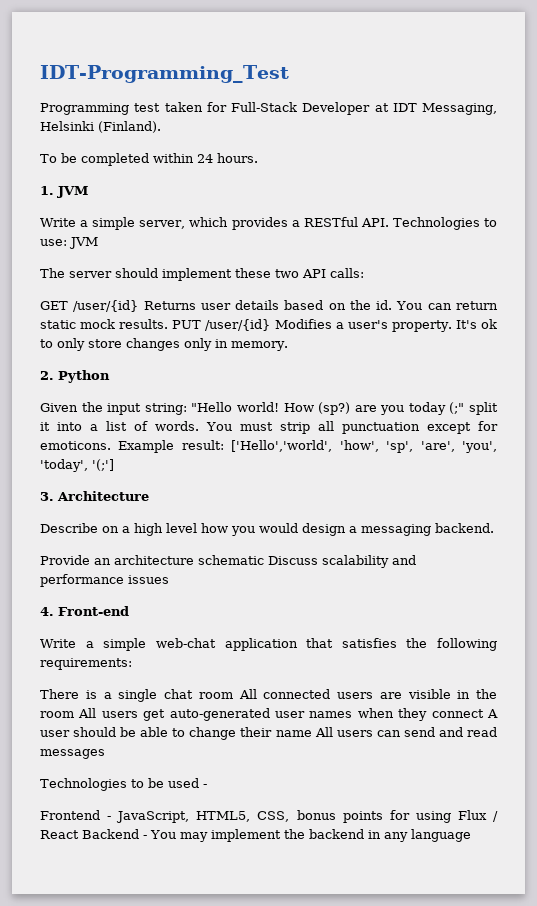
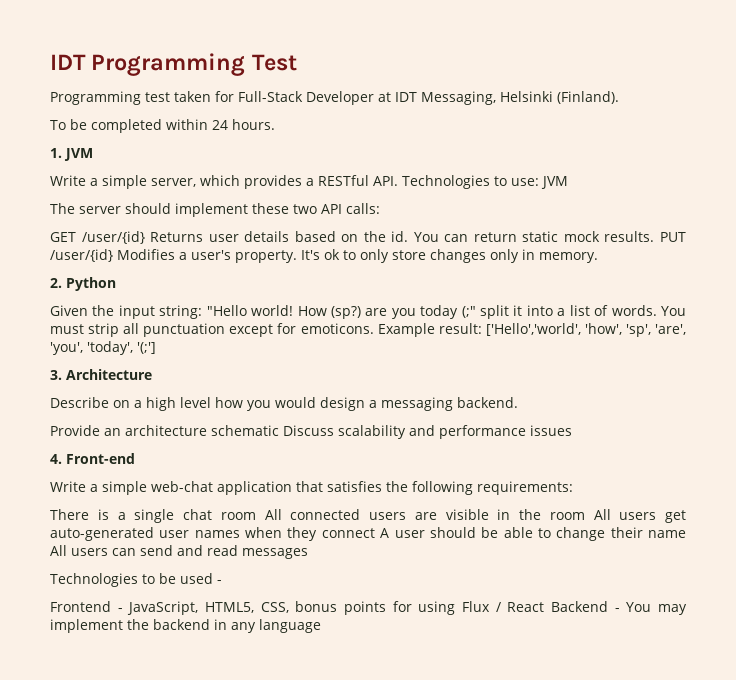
- IDT-Programming_Test
+ IDT Programming Test

